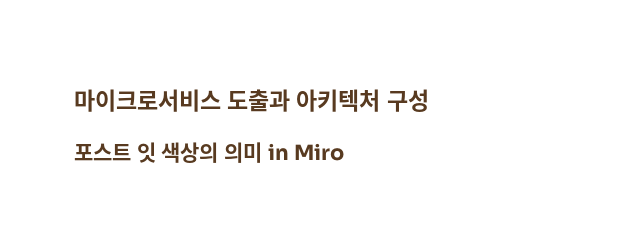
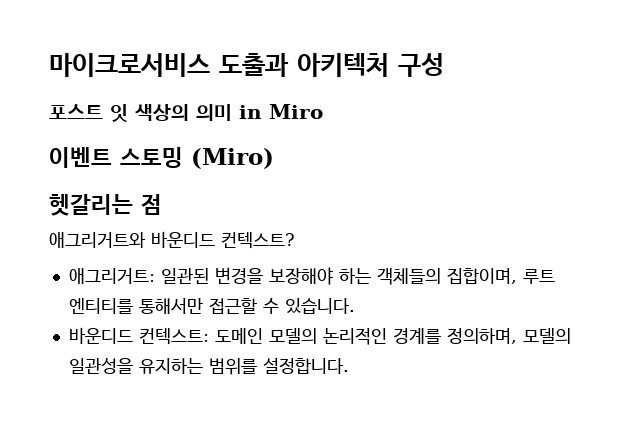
+ 이벤트 스토밍 (Miro)
+ 헷갈리는 점
+ 애그리거트와 바운디드 컨텍스트?
+ 애그리거트: 일관된 변경을 보장해야 하는 객체들의 집합이며, 루트 엔티티를 통해서만 접근할 수 있습니다.
+ 바운디드 컨텍스트: 도메인 모델의 논리적인 경계를 정의하며, 모델의 일관성을 유지하는 범위를 설정합니다.

